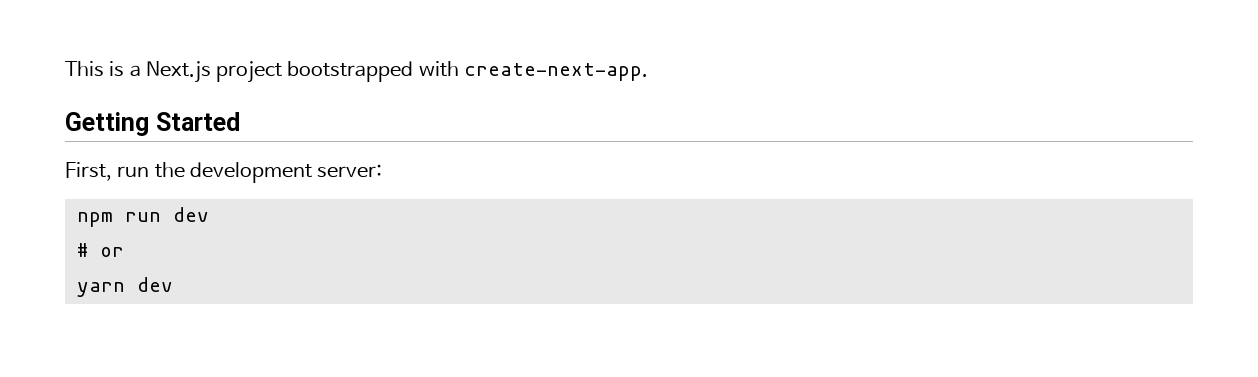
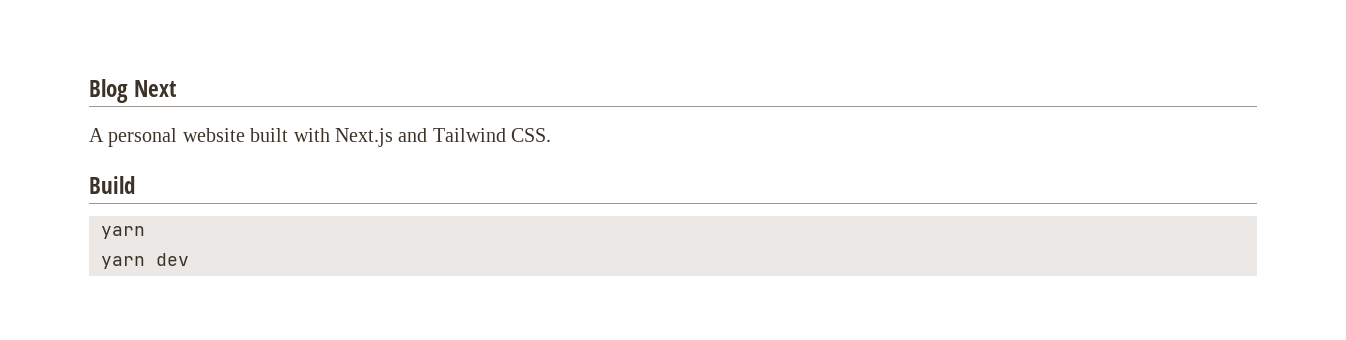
- This is a Next.js project bootstrapped with create-next-app.
- Getting Started
- First, run the development server:
- npm run dev
- # or
+ Blog Next
+ A personal website built with Next.js and Tailwind CSS.
+ Build
+ yarn

